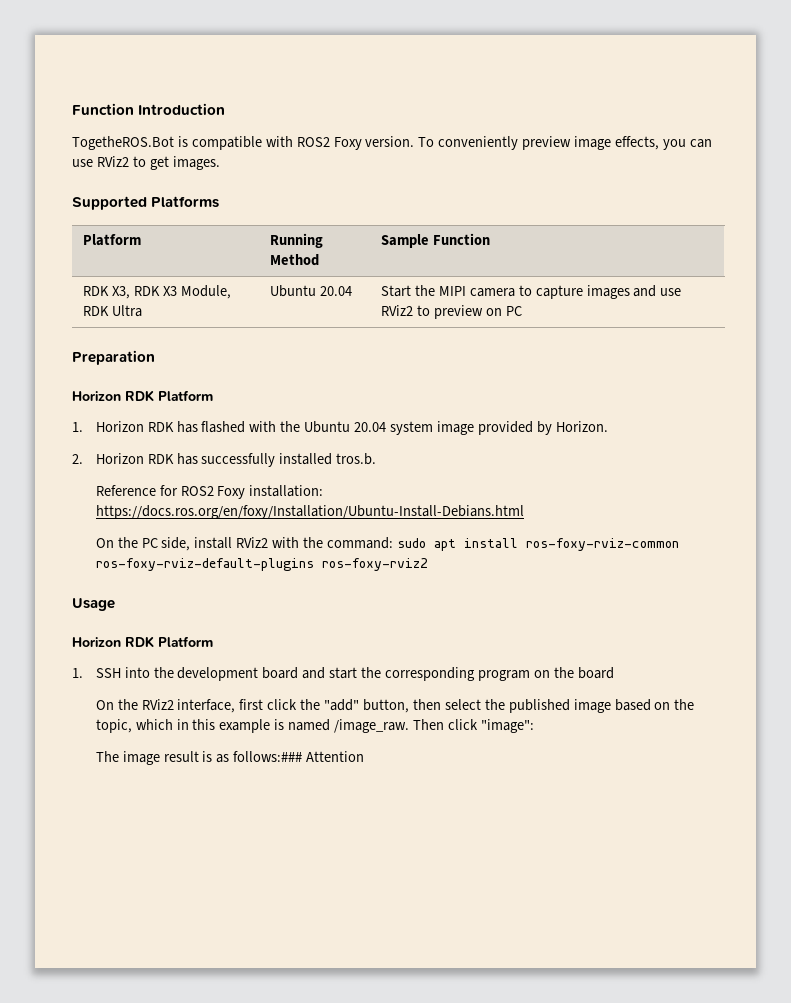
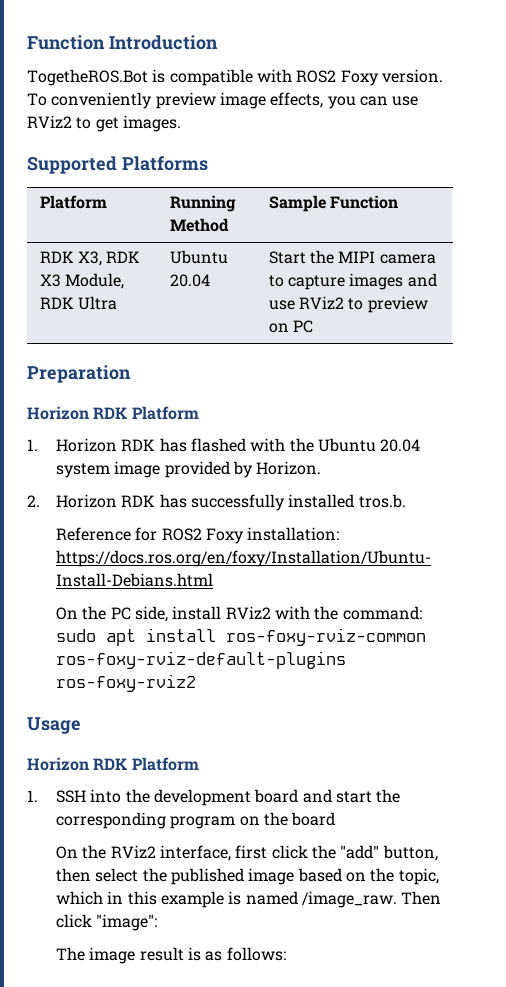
- The image result is as follows:### Attention
+ The image result is as follows:

